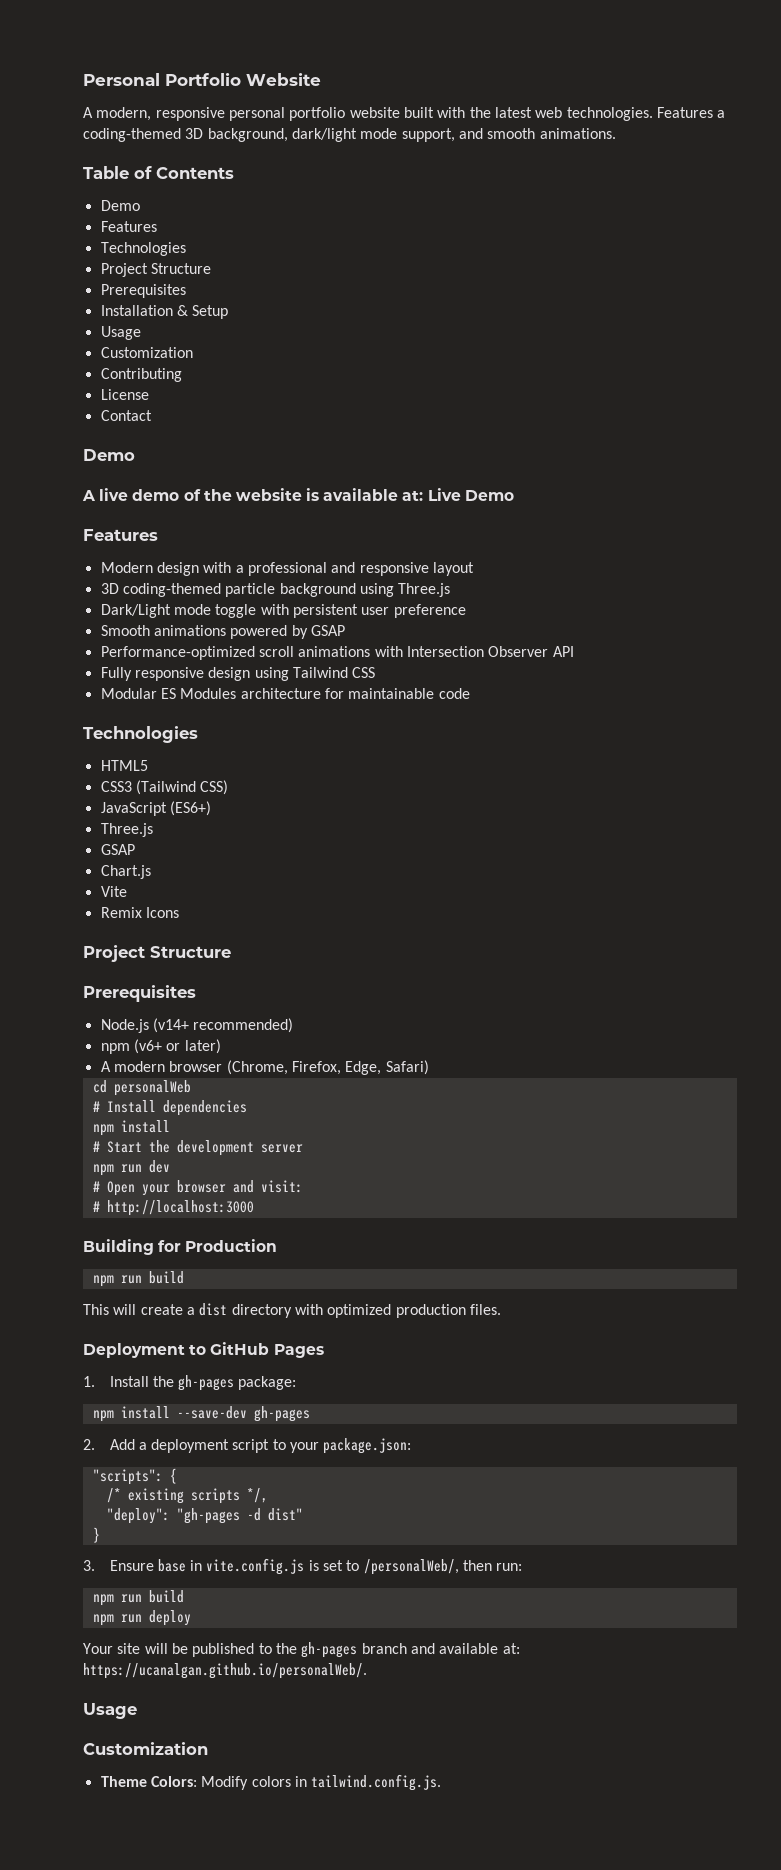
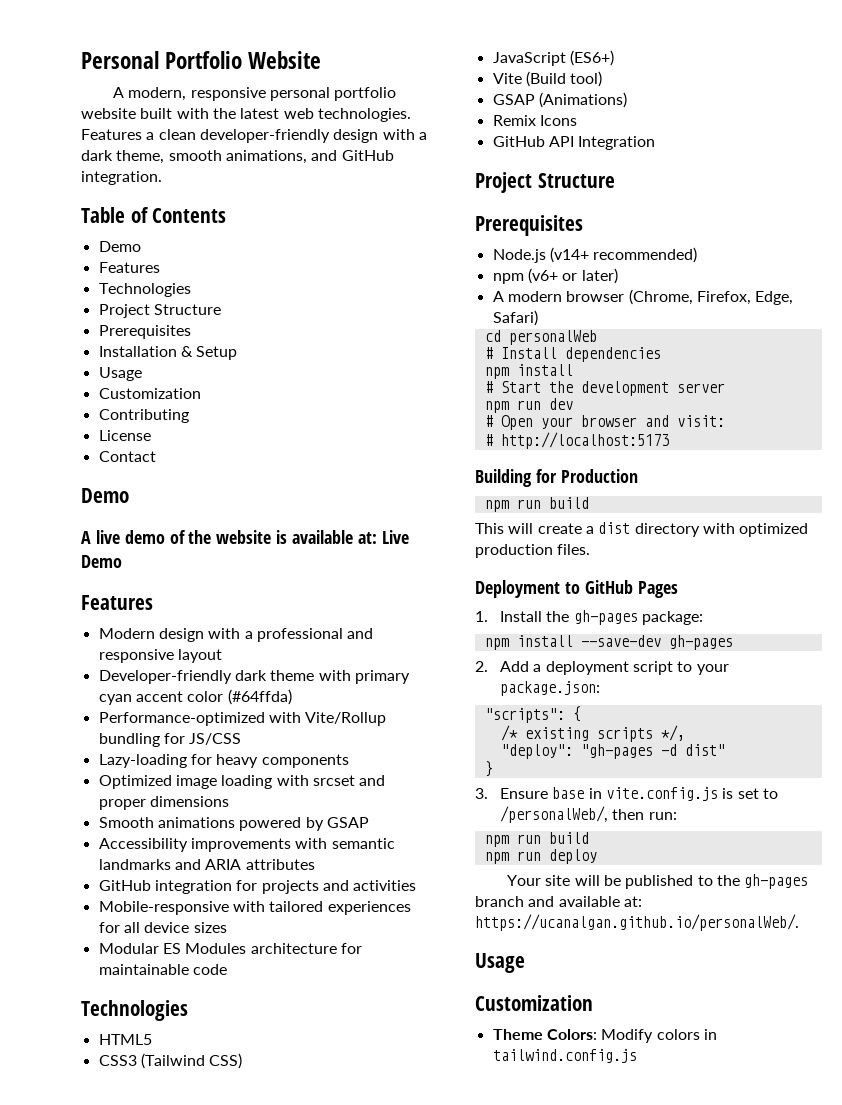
- Features a coding-themed 3D background, dark/light mode support, and smooth animations.
+ Features a clean developer-friendly design with a dark theme, smooth animations, and GitHub integration.
- 3D coding-themed particle background using Three.js
- Dark/Light mode toggle with persistent user preference
+ Developer-friendly dark theme with primary cyan accent color (#64ffda)
+ Performance-optimized with Vite/Rollup bundling for JS/CSS
+ Lazy-loading for heavy components
+ Optimized image loading with srcset and proper dimensions
- Performance-optimized scroll animations with Intersection Observer API
- Fully responsive design using Tailwind CSS
+ Accessibility improvements with semantic landmarks and ARIA attributes
+ GitHub integration for projects and activities
+ Mobile-responsive with tailored experiences for all device sizes
  JavaScript (ES6+)
- Three.js
- GSAP
- Chart.js
- Vite
+ Vite (Build tool)
+ GSAP (Animations)
+ GitHub API Integration
- # http://localhost:3000
+ # http://localhost:5173
- Theme Colors: Modify colors in tailwind.config.js.
+ Theme Colors: Modify colors in tailwind.config.js

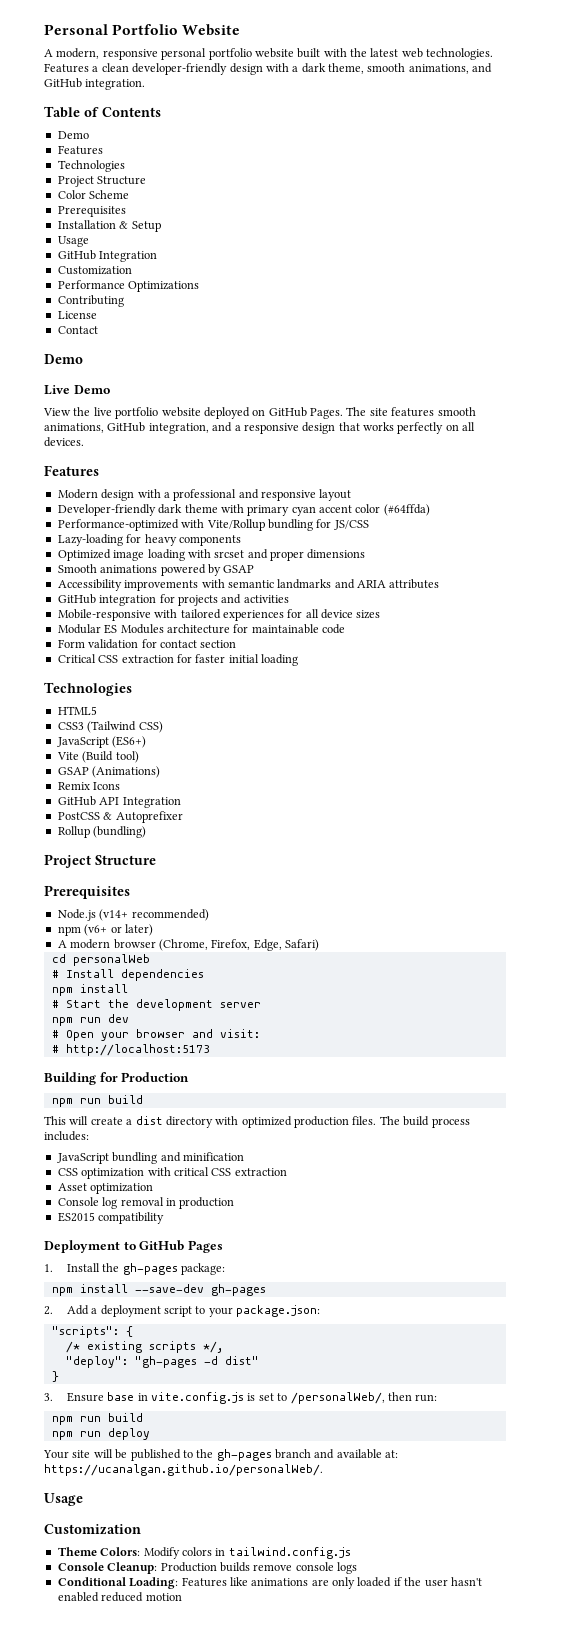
+ Color Scheme
  Installation & Setup
  Usage
+ GitHub Integration
  Customization
+ Performance Optimizations
- A live demo of the website is available at: Live Demo
+ Live Demo
+ View the live portfolio website deployed on GitHub Pages. The site features smooth animations, GitHub integration, and a responsive design that works perfectly on all devices.
+ Form validation for contact section
+ Critical CSS extraction for faster initial loading
+ PostCSS & Autoprefixer
+ Rollup (bundling)
+ The build process includes:
+ JavaScript bundling and minification
+ CSS optimization with critical CSS extraction
+ Asset optimization
+ Console log removal in production
+ ES2015 compatibility
+ Console Cleanup: Production builds remove console logs
+ Conditional Loading: Features like animations are only loaded if the user hasn't enabled reduced motion

